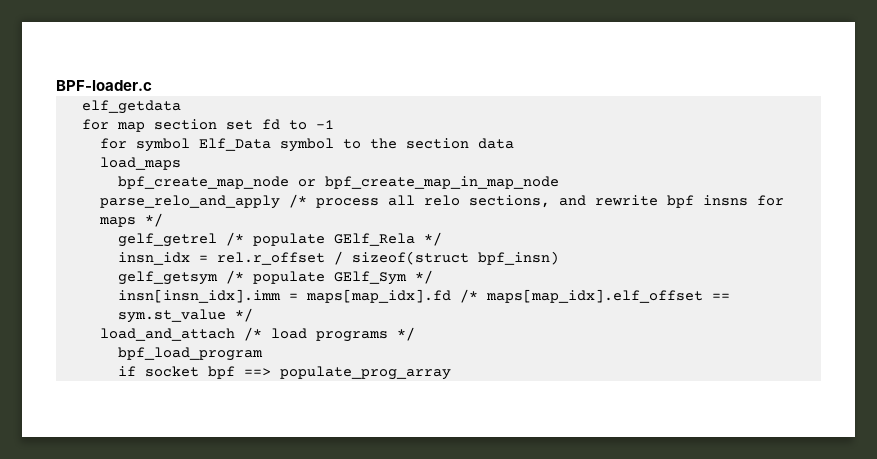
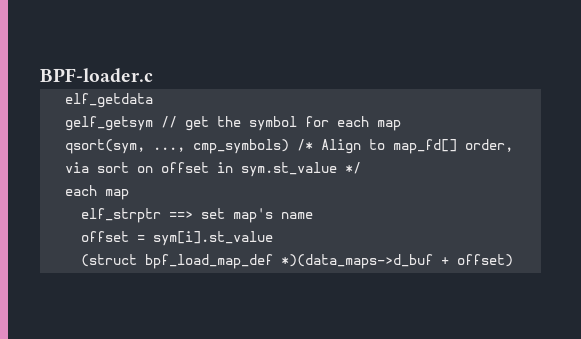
- for map section set fd to -1
- for symbol Elf_Data symbol to the section data
- load_maps
- bpf_create_map_node or bpf_create_map_in_map_node
- parse_relo_and_apply /* process all relo sections, and rewrite bpf insns for maps */
- gelf_getrel /* populate GElf_Rela */
- insn_idx = rel.r_offset / sizeof(struct bpf_insn)
- gelf_getsym /* populate GElf_Sym */
- insn[insn_idx].imm = maps[map_idx].fd /* maps[map_idx].elf_offset == sym.st_value */
- load_and_attach /* load programs */
- bpf_load_program
- if socket bpf ==> populate_prog_array
+ gelf_getsym // get the symbol for each map
+ qsort(sym, ..., cmp_symbols) /* Align to map_fd[] order, via sort on offset in sym.st_value */
+ each map
+ elf_strptr ==> set map's name
+ offset = sym[i].st_value
+ (struct bpf_load_map_def *)(data_maps->d_buf + offset)

